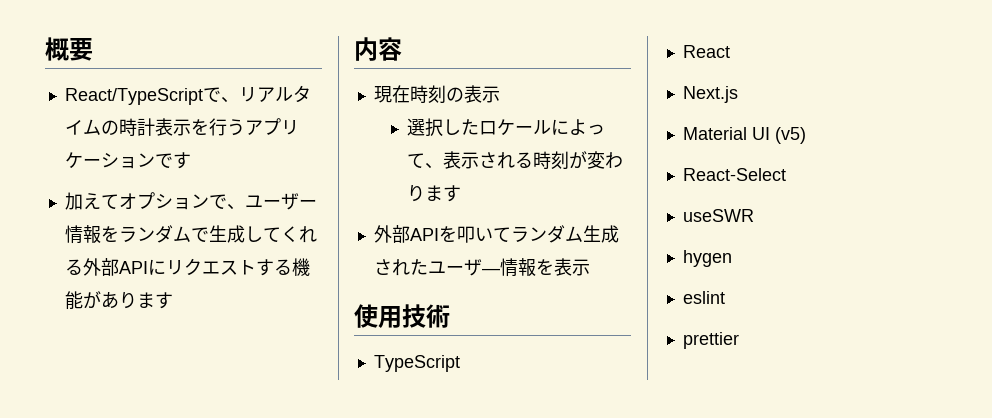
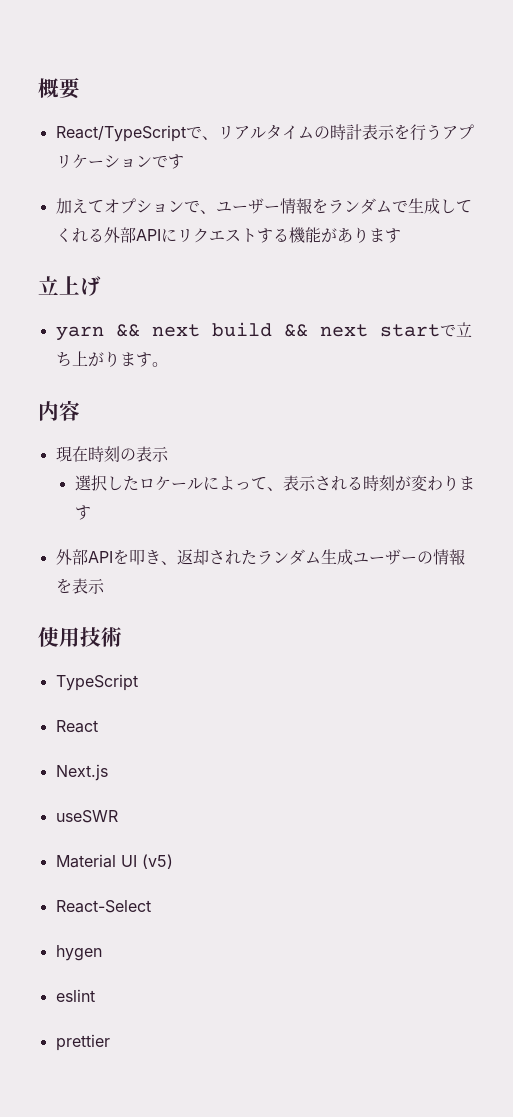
+ 立上げ
+ yarn && next build && next startで立ち上がります。
- 外部APIを叩いてランダム生成されたユーザ―情報を表示
+ 外部APIを叩き、返却されたランダム生成ユーザーの情報を表示
+ useSWR
- useSWR

